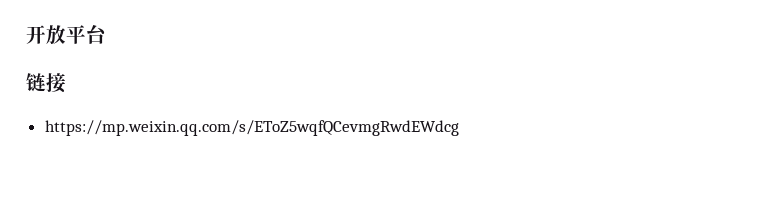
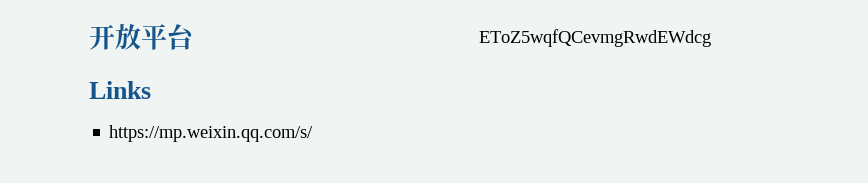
- 链接
+ Links

